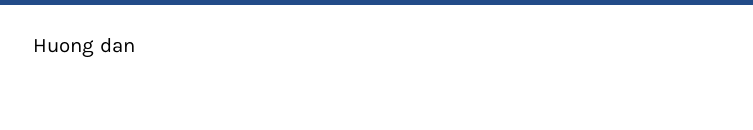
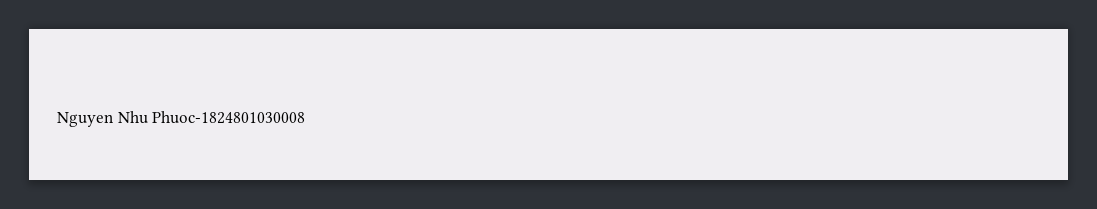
- Huong dan
+ Nguyen Nhu Phuoc-1824801030008

